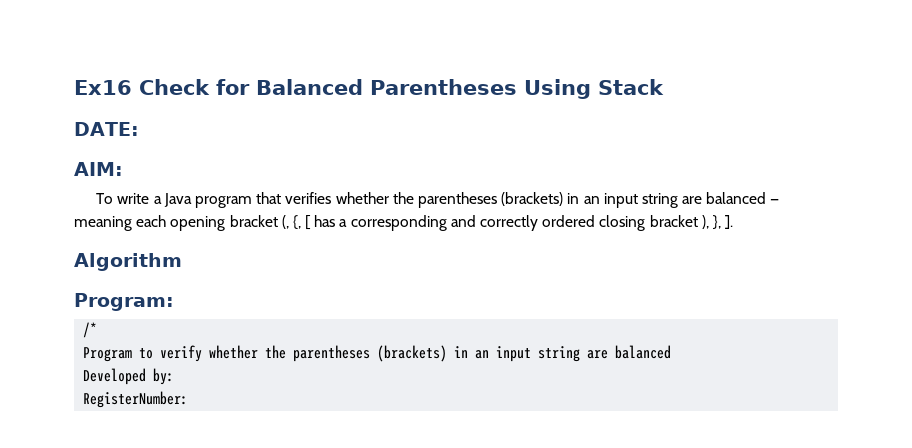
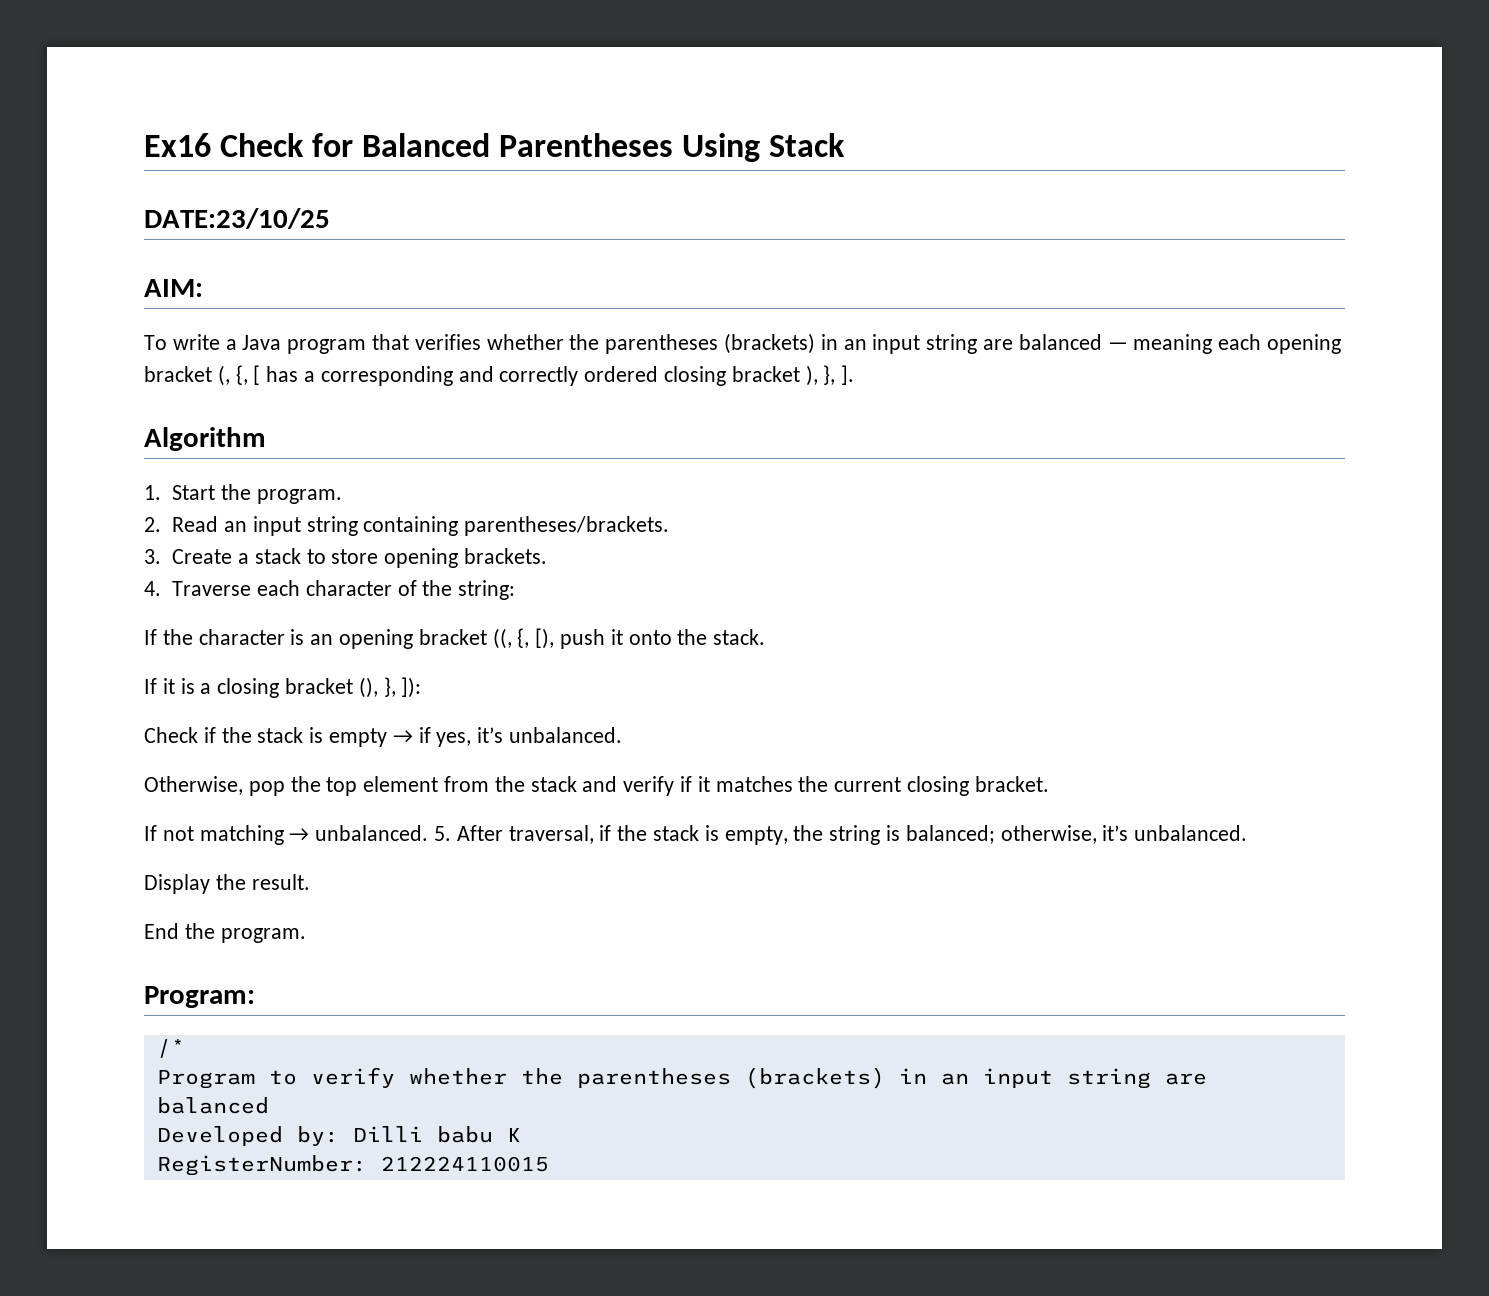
- DATE:
+ DATE:23/10/25
+ 1. Start the program.
+ 2. Read an input string containing parentheses/brackets.
+ 3. Create a stack to store opening brackets.
+ 4. Traverse each character of the string:
+ If the character is an opening bracket ((, {, [), push it onto the stack.
+ If it is a closing bracket (), }, ]):
+ Check if the stack is empty → if yes, it’s unbalanced.
+ Otherwise, pop the top element from the stack and verify if it matches the current closing bracket.
+ If not matching → unbalanced. 5. After traversal, if the stack is empty, the string is balanced; otherwise, it’s unbalanced.
+ Display the result.
+ End the program.
- Developed by:
+ Developed by: Dilli babu K
- RegisterNumber:
+ RegisterNumber: 212224110015

